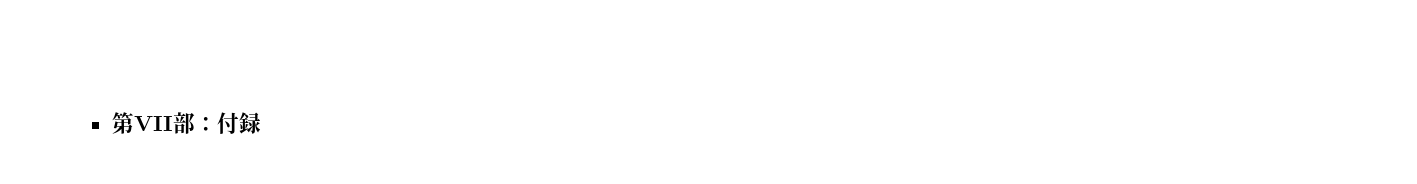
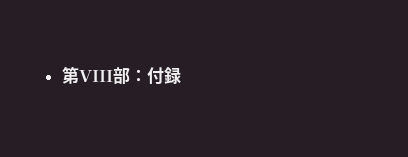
- 第VII部：付録
+ 第VIII部：付録

